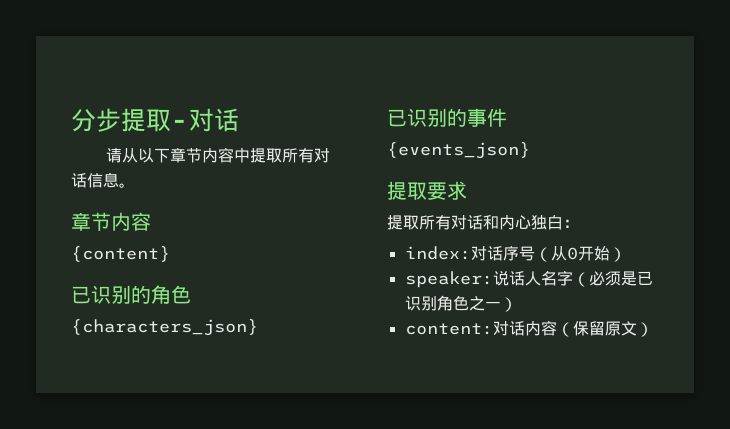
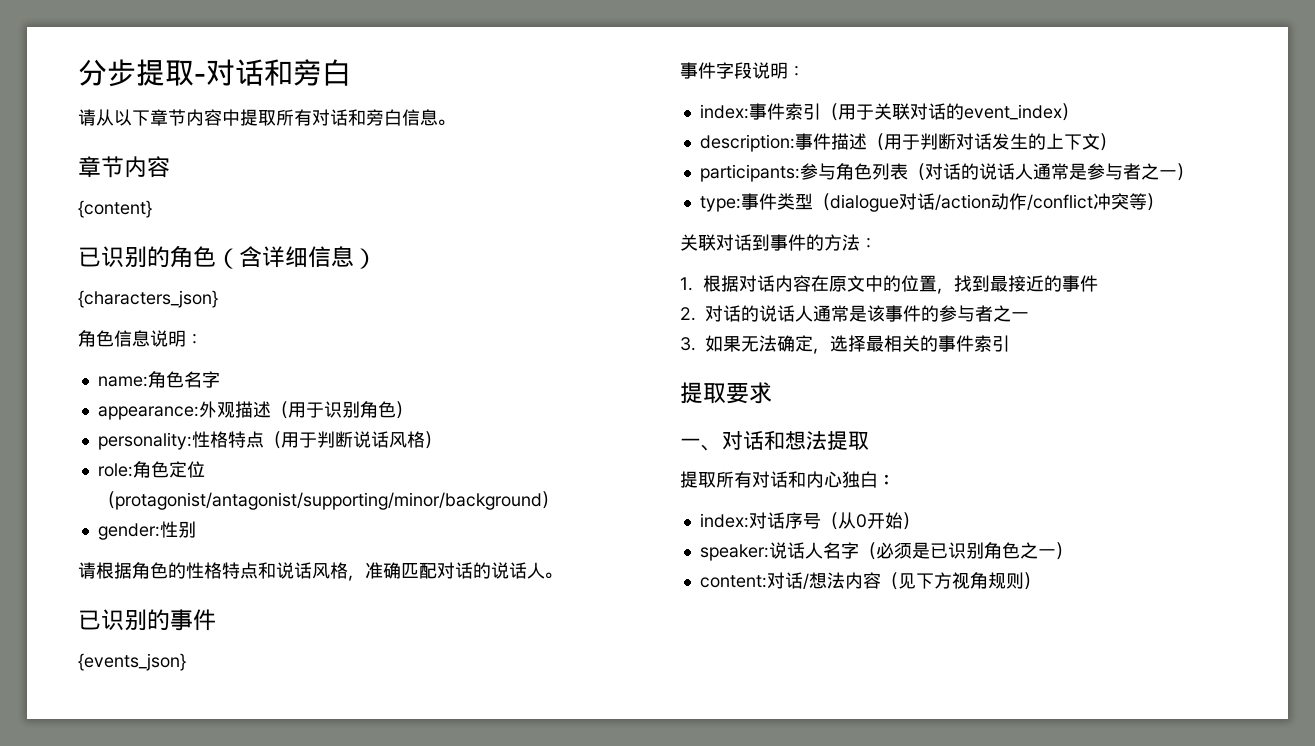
- 分步提取-对话
+ 分步提取-对话和旁白
- 请从以下章节内容中提取所有对话信息。
+ 请从以下章节内容中提取所有对话和旁白信息。
- 已识别的角色
+ 已识别的角色（含详细信息）
  {characters_json}
+ 角色信息说明：
+ name:角色名字
+ appearance:外观描述（用于识别角色）
+ personality:性格特点（用于判断说话风格）
+ role:角色定位（protagonist/antagonist/supporting/minor/background）
+ gender:性别
+ 请根据角色的性格特点和说话风格，准确匹配对话的说话人。
  已识别的事件
  {events_json}
+ 事件字段说明：
+ index:事件索引（用于关联对话的event_index）
+ description:事件描述（用于判断对话发生的上下文）
+ participants:参与角色列表（对话的说话人通常是参与者之一）
+ type:事件类型（dialogue对话/action动作/conflict冲突等）
+ 关联对话到事件的方法：
+ 1.根据对话内容在原文中的位置，找到最接近的事件
+ 2.对话的说话人通常是该事件的参与者之一
+ 3.如果无法确定，选择最相关的事件索引
  提取要求
+ 一、对话和想法提取
- content:对话内容（保留原文）
+ content:对话/想法内容（见下方视角规则）

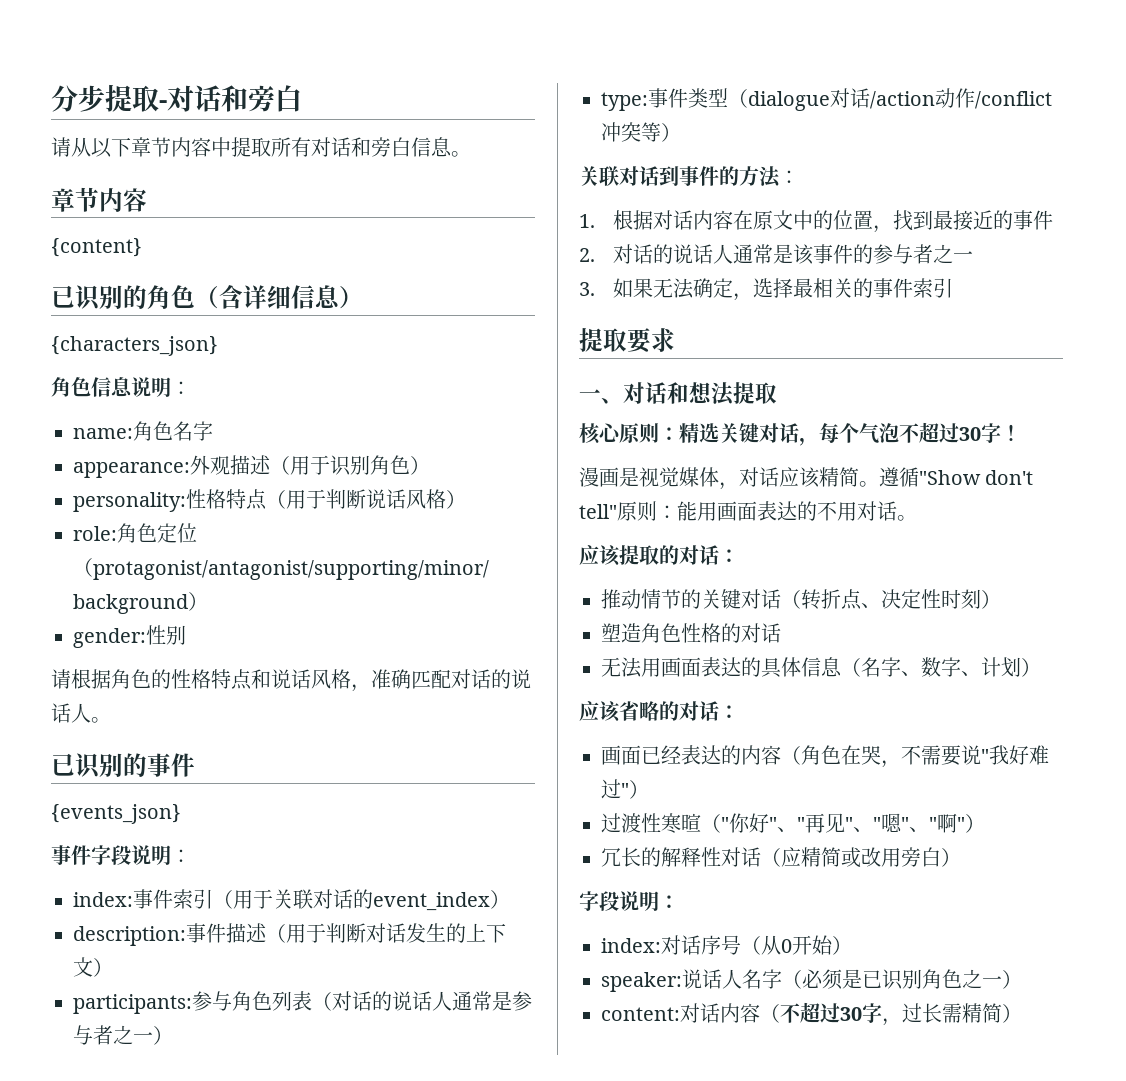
- 提取所有对话和内心独白：
+ 核心原则：精选关键对话，每个气泡不超过30字！
+ 漫画是视觉媒体，对话应该精简。遵循"Show don't tell"原则：能用画面表达的不用对话。
+ 应该提取的对话：
+ 推动情节的关键对话（转折点、决定性时刻）
+ 塑造角色性格的对话
+ 无法用画面表达的具体信息（名字、数字、计划）
+ 应该省略的对话：
+ 画面已经表达的内容（角色在哭，不需要说"我好难过"）
+ 过渡性寒暄（"你好"、"再见"、"嗯"、"啊"）
+ 冗长的解释性对话（应精简或改用旁白）
+ 字段说明：
- content:对话/想法内容（见下方视角规则）
+ content:对话内容（不超过30字，过长需精简）

